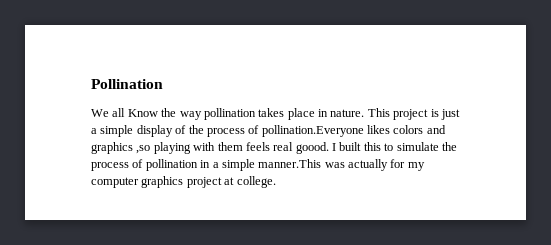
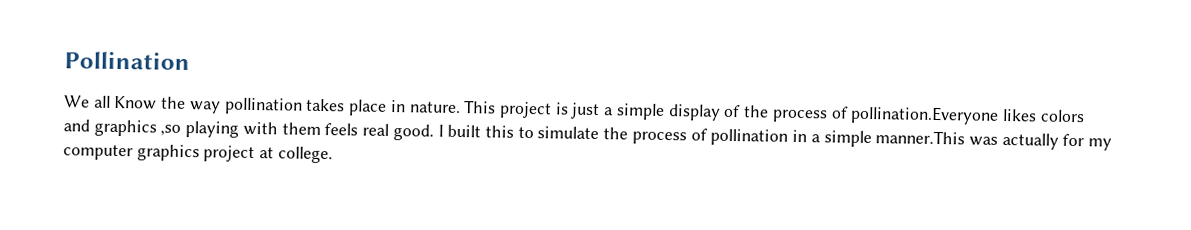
- This project is just a simple display of the process of pollination.Everyone likes colors and graphics ,so playing with them feels real goood.
+ This project is just a simple display of the process of pollination.Everyone likes colors and graphics ,so playing with them feels real good.

